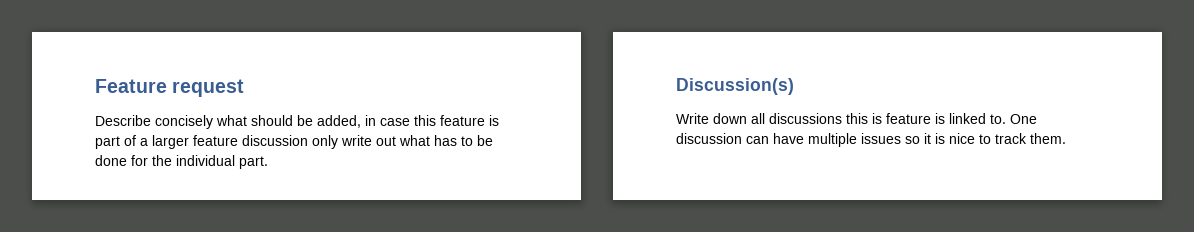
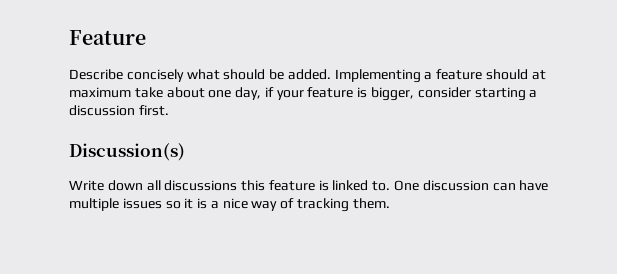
- Feature request
+ Feature
- Describe concisely what should be added, in case this feature is part of a larger feature discussion only write out what has to be done for the individual part.
+ Describe concisely what should be added. Implementing a feature should at maximum take about one day, if your feature is bigger, consider starting a discussion first.
- Write down all discussions this is feature is linked to.
+ Write down all discussions this feature is linked to.
- One discussion can have multiple issues so it is nice to track them.
+ One discussion can have multiple issues so it is a nice way of tracking them.

